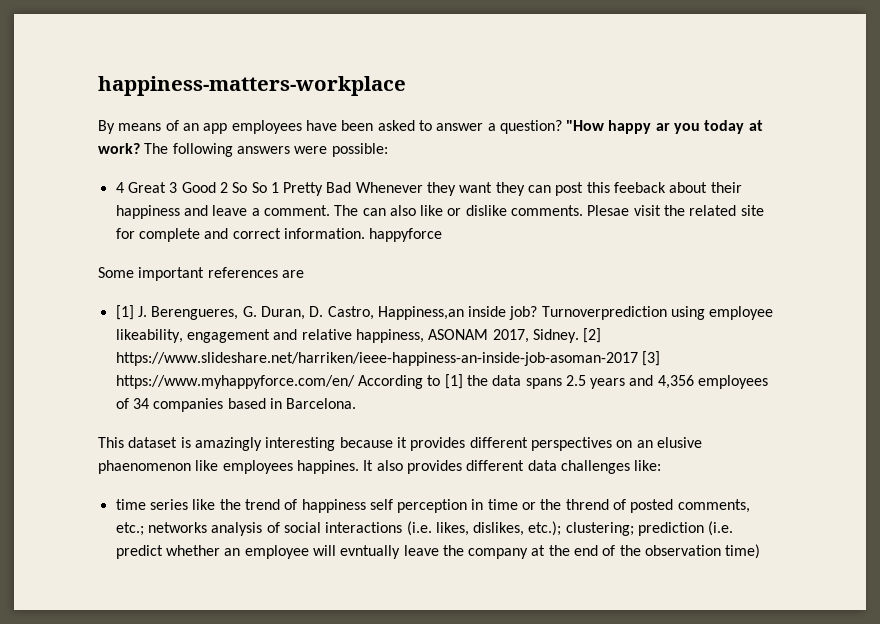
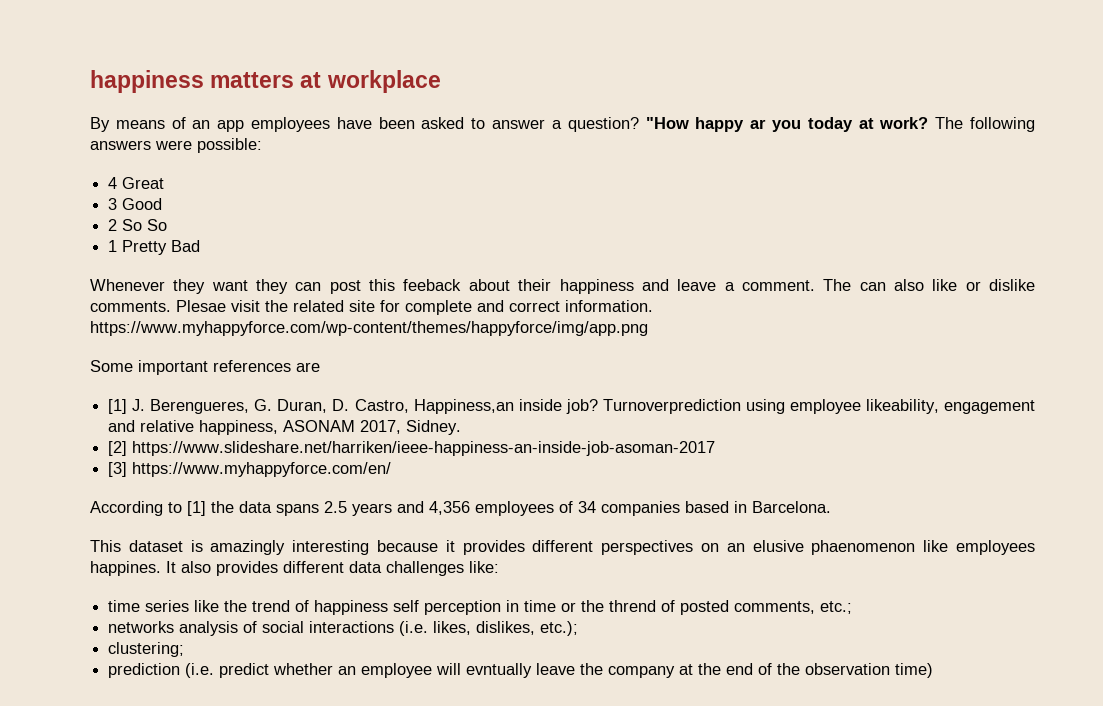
- happiness-matters-workplace
+ happiness matters at workplace
- 4 Great 3 Good 2 So So 1 Pretty Bad Whenever they want they can post this feeback about their happiness and leave a comment.
+ 4 Great
+ 3 Good
+ 2 So So
+ 1 Pretty Bad
+ Whenever they want they can post this feeback about their happiness and leave a comment.
- Plesae visit the related site for complete and correct information. happyforce
+ Plesae visit the related site for complete and correct information. https://www.myhappyforce.com/wp-content/themes/happyforce/img/app.png
- Turnoverprediction using employee likeability, engagement and relative happiness, ASONAM 2017, Sidney. [2] https://www.slideshare.net/harriken/ieee-happiness-an-inside-job-asoman-2017 [3] https://www.myhappyforce.com/en/ According to [1] the data spans 2.5 years and 4,356 employees of 34 companies based in Barcelona.
+ Turnoverprediction using employee likeability, engagement and relative happiness, ASONAM 2017, Sidney.
+ [2] https://www.slideshare.net/harriken/ieee-happiness-an-inside-job-asoman-2017
+ [3] https://www.myhappyforce.com/en/
+ According to [1] the data spans 2.5 years and 4,356 employees of 34 companies based in Barcelona.
- time series like the trend of happiness self perception in time or the thrend of posted comments, etc.; networks analysis of social interactions (i.e. likes, dislikes, etc.); clustering; prediction (i.e. predict whether an employee will evntually leave the company at the end of the observation time)
+ time series like the trend of happiness self perception in time or the thrend of posted comments, etc.;
+ networks analysis of social interactions (i.e. likes, dislikes, etc.);
+ clustering;
+ prediction (i.e. predict whether an employee will evntually leave the company at the end of the observation time)

